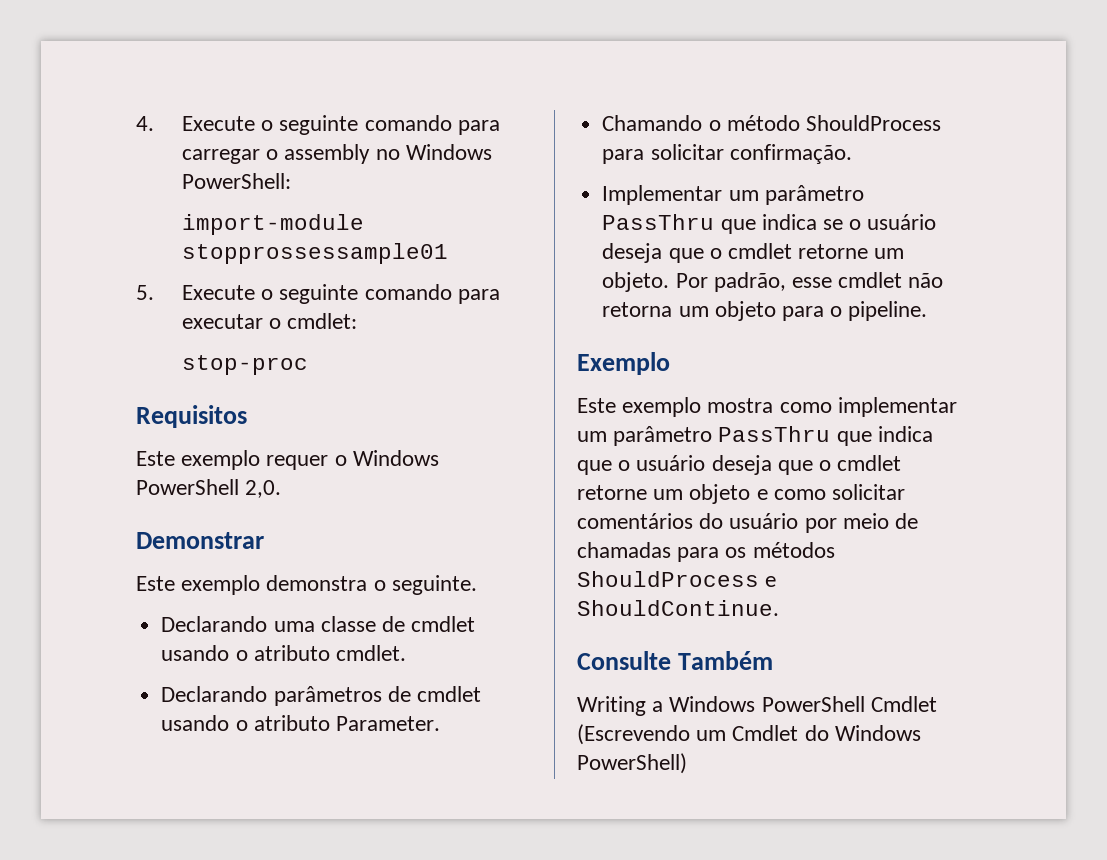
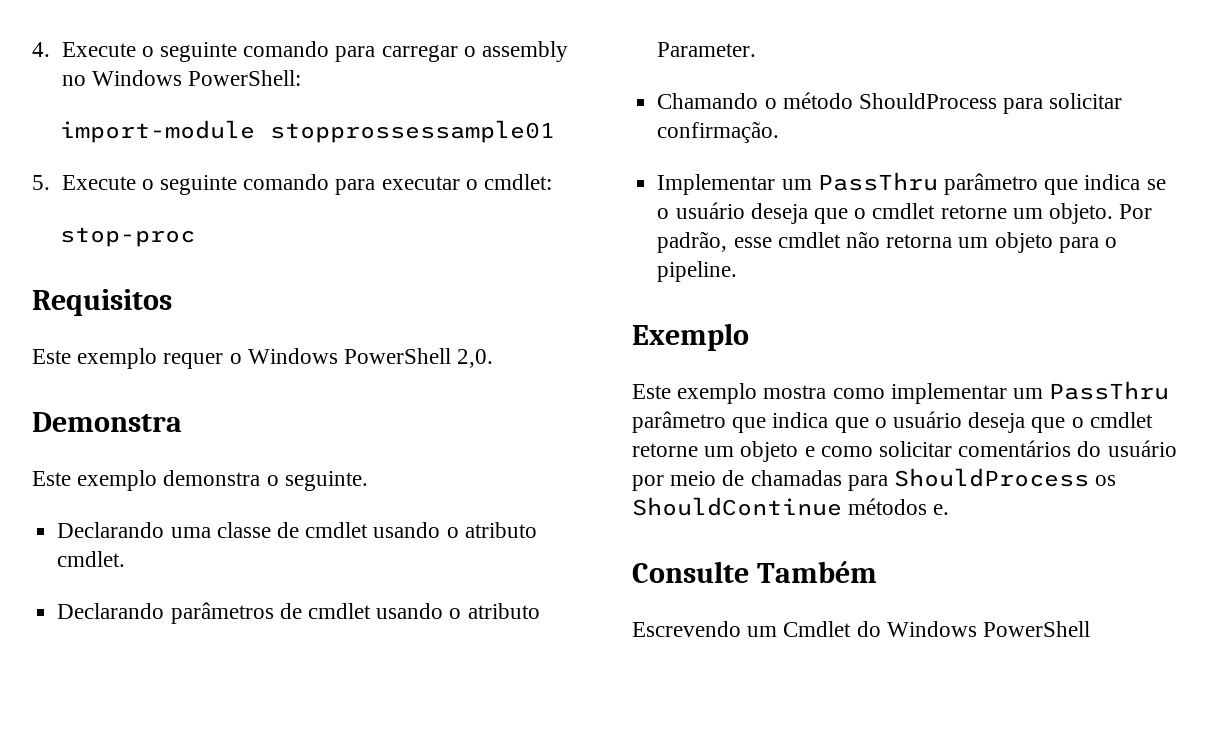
- Demonstrar
+ Demonstra
- Implementar um parâmetro PassThru que indica se o usuário deseja que o cmdlet retorne um objeto.
+ Implementar um PassThru parâmetro que indica se o usuário deseja que o cmdlet retorne um objeto.
- Este exemplo mostra como implementar um parâmetro PassThru que indica que o usuário deseja que o cmdlet retorne um objeto e como solicitar comentários do usuário por meio de chamadas para os métodos ShouldProcess e ShouldContinue.
+ Este exemplo mostra como implementar um PassThru parâmetro que indica que o usuário deseja que o cmdlet retorne um objeto e como solicitar comentários do usuário por meio de chamadas para ShouldProcess os ShouldContinue métodos e.
  Consulte Também
- Writing a Windows PowerShell Cmdlet (Escrevendo um Cmdlet do Windows PowerShell)
+ Escrevendo um Cmdlet do Windows PowerShell

